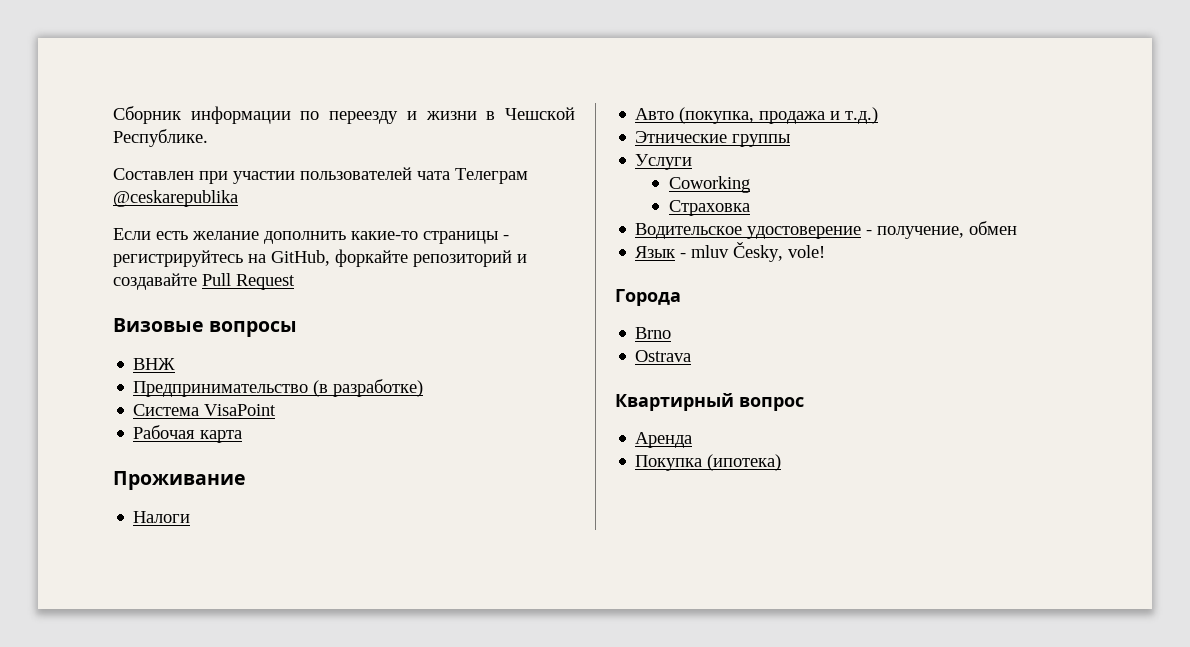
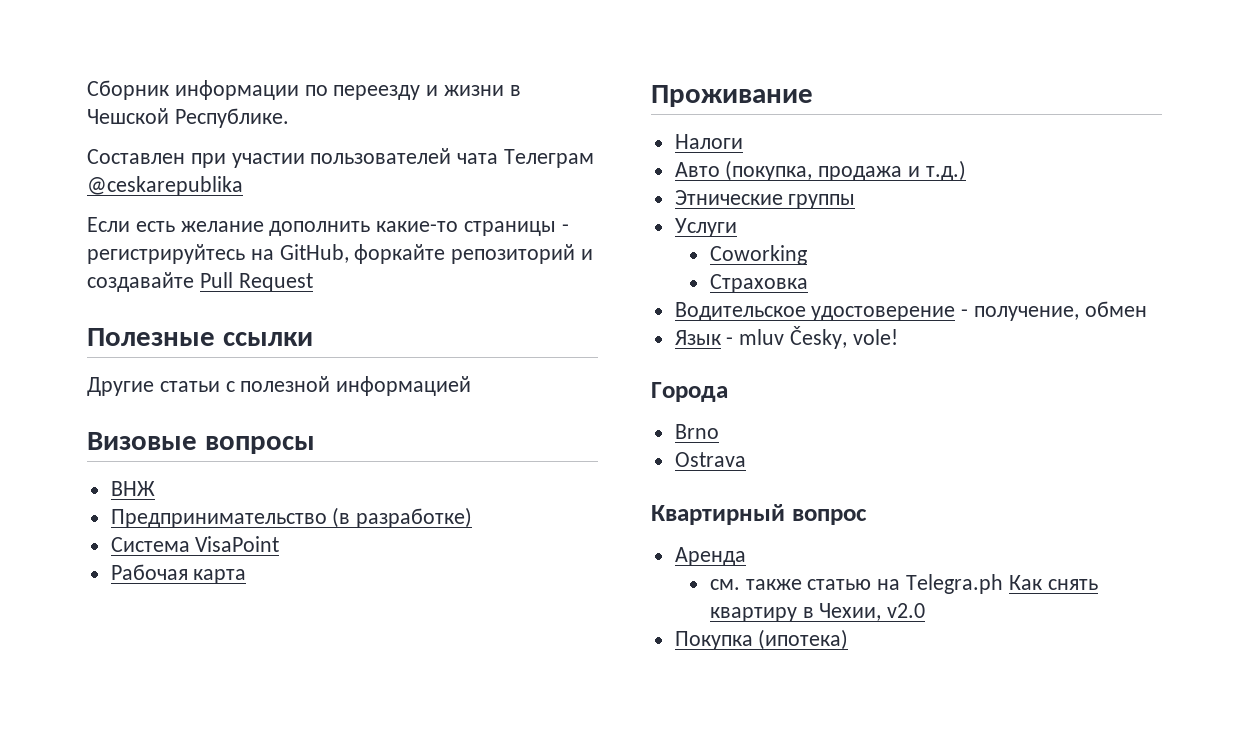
+ Полезные ссылки
+ Другие статьи с полезной информацией
+ см. также статью на Telegra.ph Как снять квартиру в Чехии, v2.0

